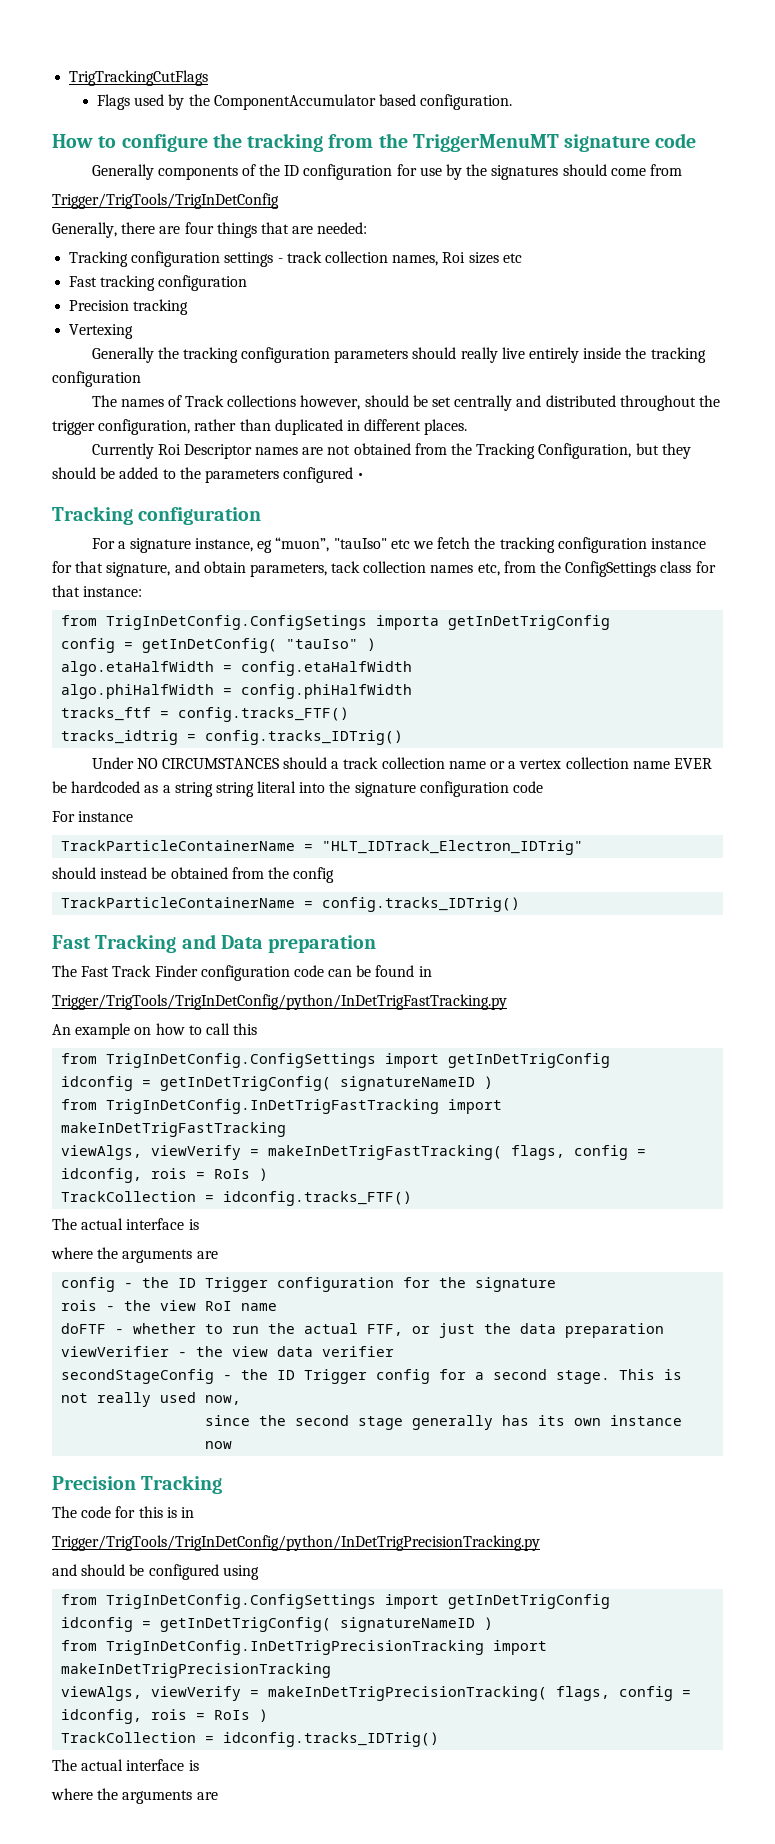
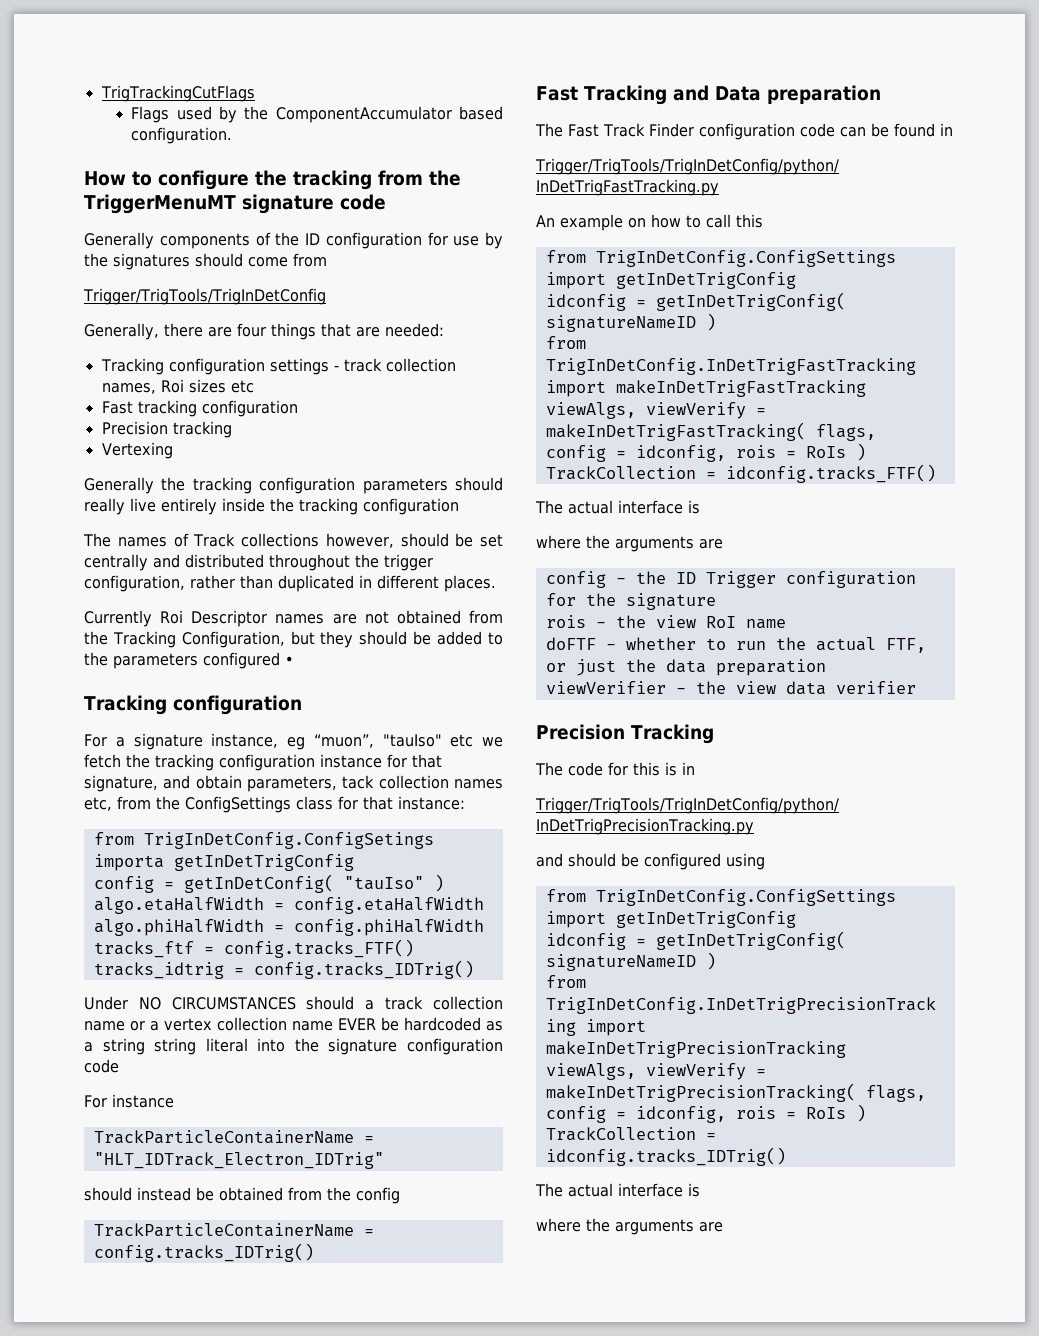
- secondStageConfig - the ID Trigger config for a second stage. This is not really used now,
- since the second stage generally has its own instance now

